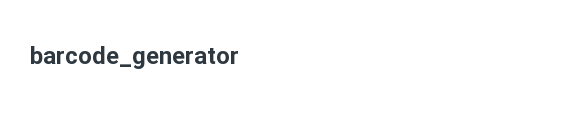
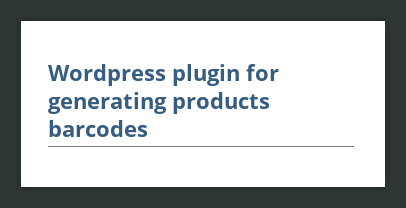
- barcode_generator
+ Wordpress plugin for generating products barcodes

